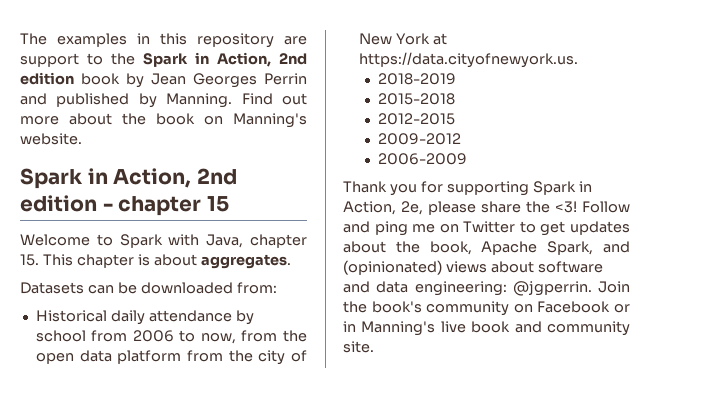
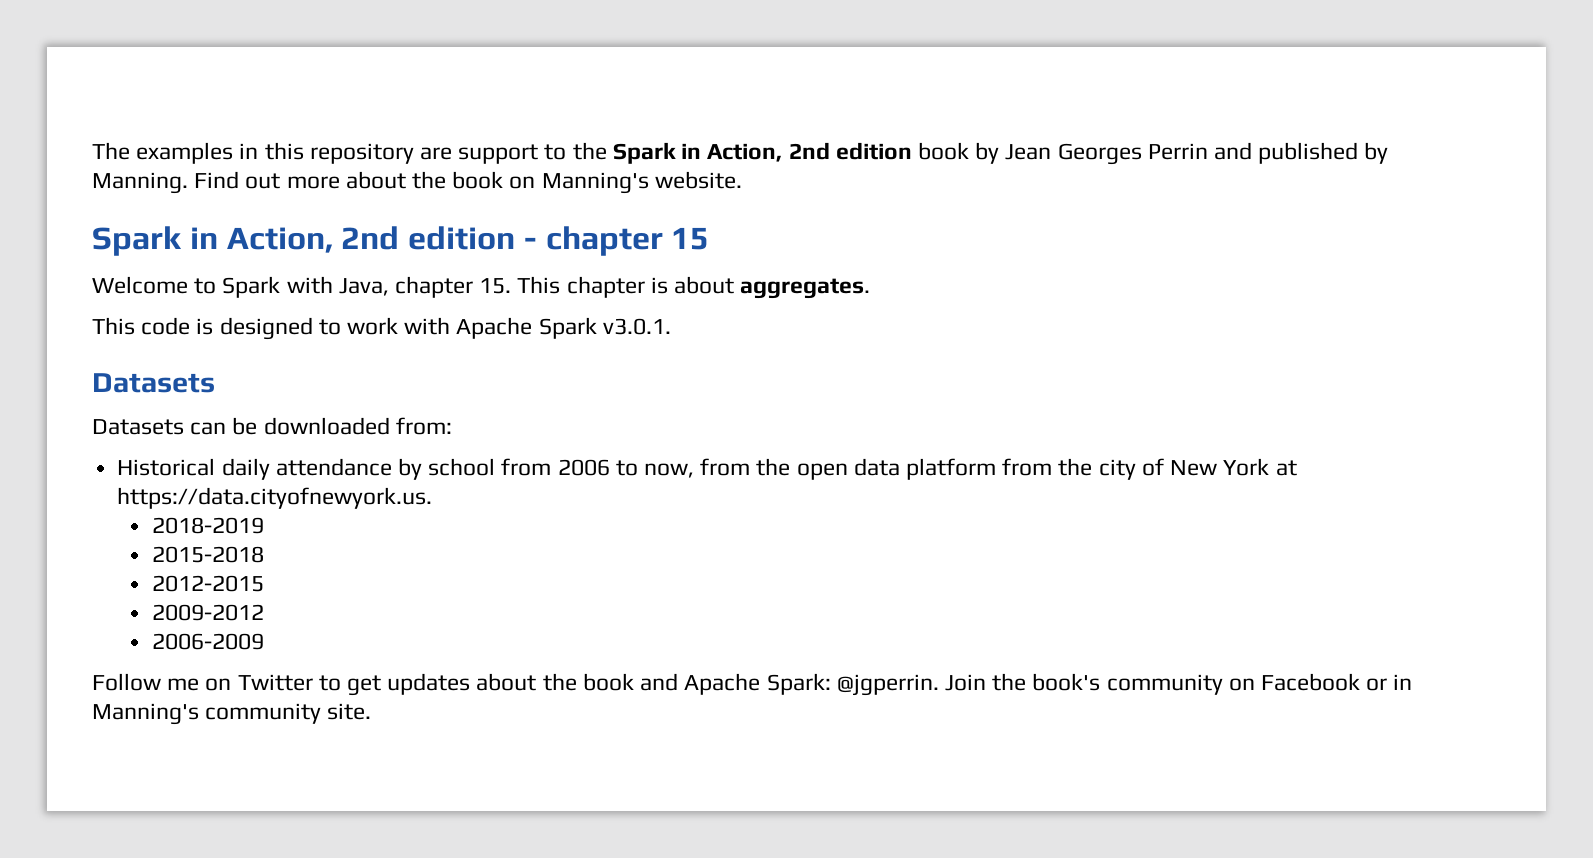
+ This code is designed to work with Apache Spark v3.0.1.
+ Datasets
- Thank you for supporting Spark in Action, 2e, please share the <3! Follow and ping me on Twitter to get updates about the book, Apache Spark, and (opinionated) views about software and data engineering: @jgperrin.
+ Follow me on Twitter to get updates about the book and Apache Spark: @jgperrin.
- Join the book's community on Facebook or in Manning's live book and community site.
+ Join the book's community on Facebook or in Manning's community site.

